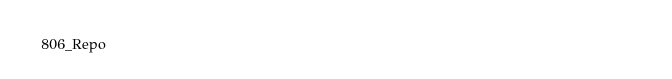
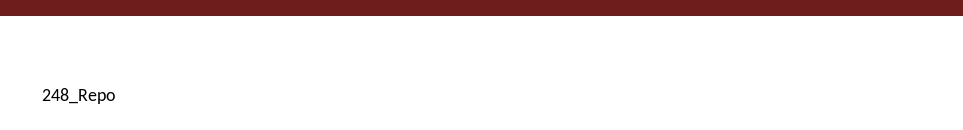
- 806_Repo
+ 248_Repo

